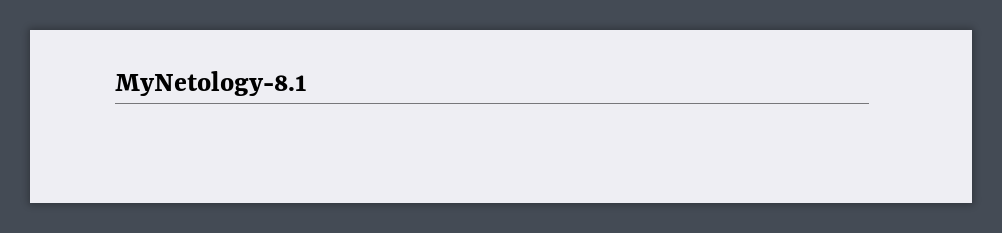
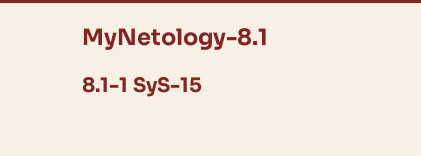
+ 8.1-1 SyS-15

